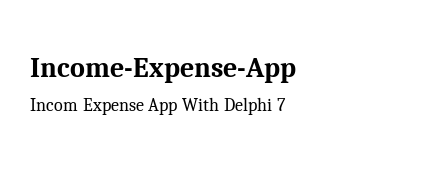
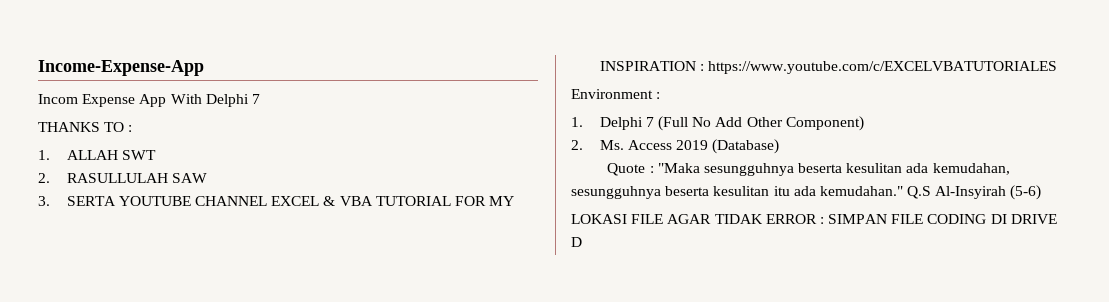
+ THANKS TO :
+ 1. ALLAH SWT
+ 2. RASULLULAH SAW
+ 3. SERTA YOUTUBE CHANNEL EXCEL & VBA TUTORIAL FOR MY INSPIRATION : https://www.youtube.com/c/EXCELVBATUTORIALES
+ Environment :
+ 1. Delphi 7 (Full No Add Other Component)
+ 2. Ms. Access 2019 (Database)
+ Quote : "Maka sesungguhnya beserta kesulitan ada kemudahan, sesungguhnya beserta kesulitan itu ada kemudahan." Q.S Al-Insyirah (5-6)
+ LOKASI FILE AGAR TIDAK ERROR : SIMPAN FILE CODING DI DRIVE D

